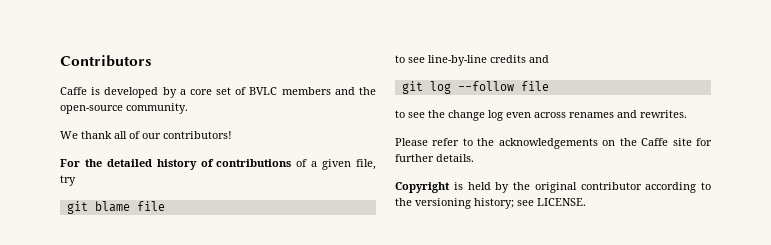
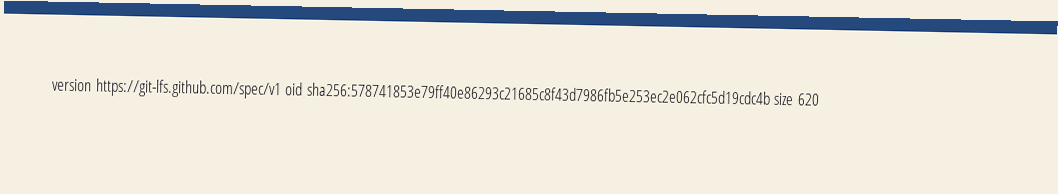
- Contributors
- Caffe is developed by a core set of BVLC members and the open-source community.
- We thank all of our contributors!
- For the detailed history of contributions of a given file, try
- git blame file
- to see line-by-line credits and
- git log --follow file
- to see the change log even across renames and rewrites.
- Please refer to the acknowledgements on the Caffe site for further details.
- Copyright is held by the original contributor according to the versioning history; see LICENSE.
+ version https://git-lfs.github.com/spec/v1 oid sha256:578741853e79ff40e86293c21685c8f43d7986fb5e253ec2e062cfc5d19cdc4b size 620

